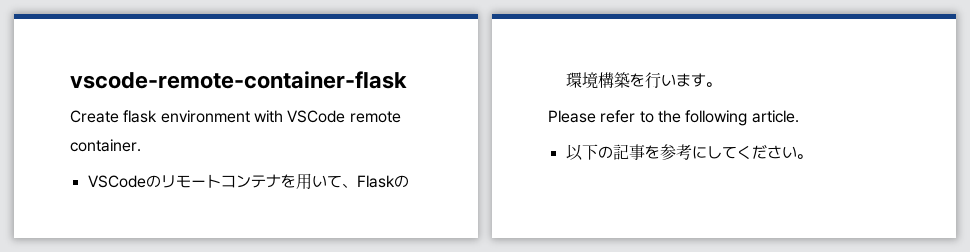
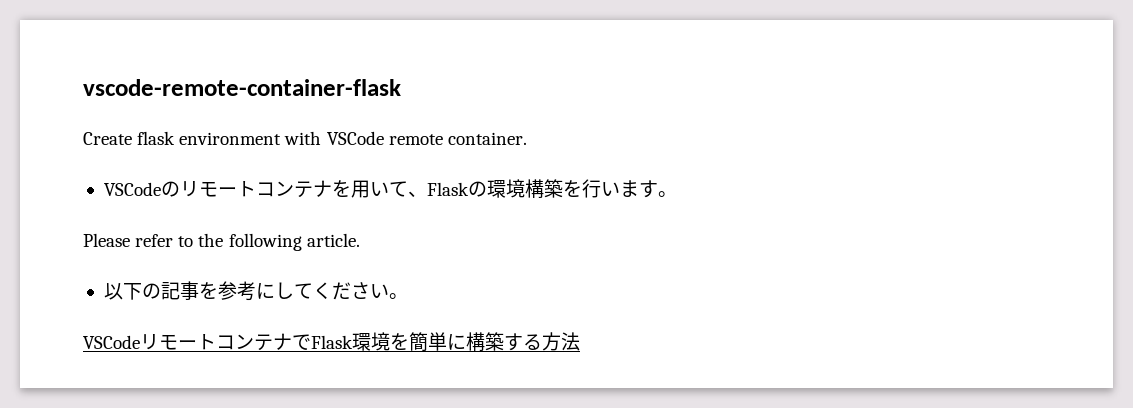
+ VSCodeリモートコンテナでFlask環境を簡単に構築する方法

